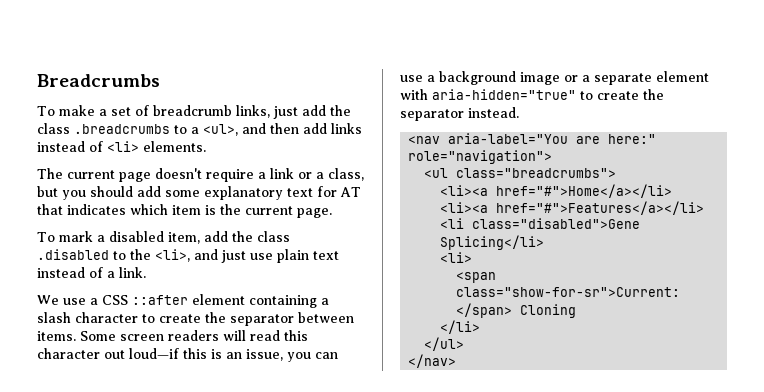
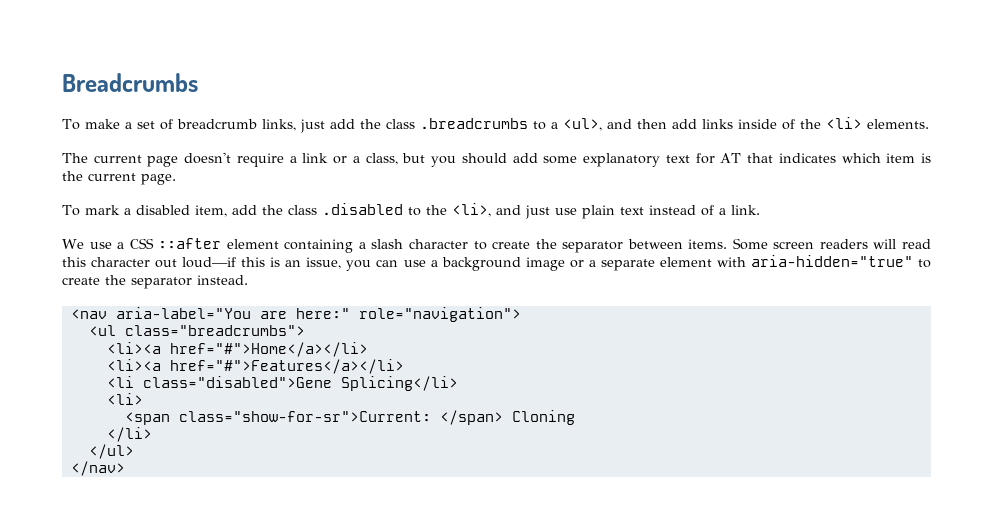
- To make a set of breadcrumb links, just add the class .breadcrumbs to a <ul>, and then add links instead of <li> elements.
+ To make a set of breadcrumb links, just add the class .breadcrumbs to a <ul>, and then add links inside of the <li> elements.

